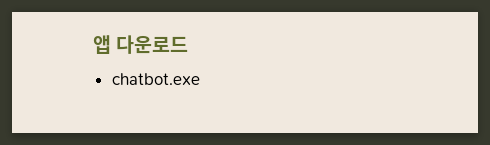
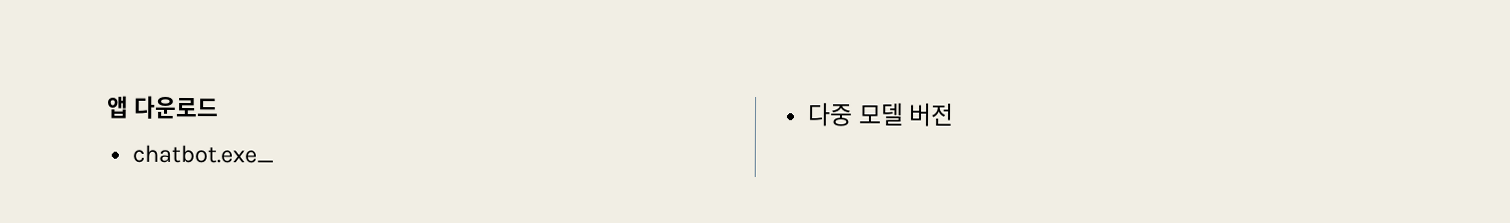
- chatbot.exe
+ chatbot.exe_
+ 다중 모델 버전

